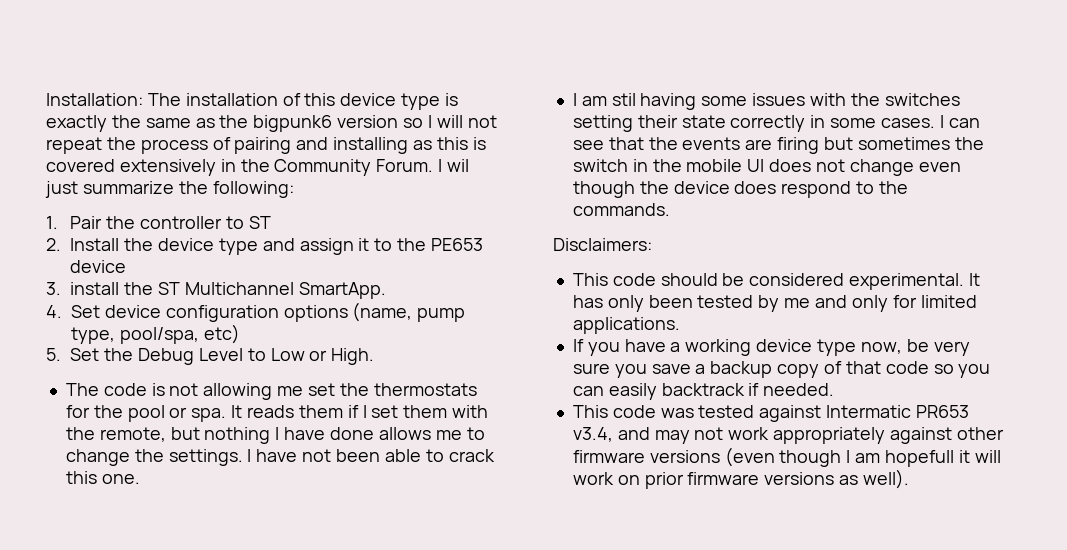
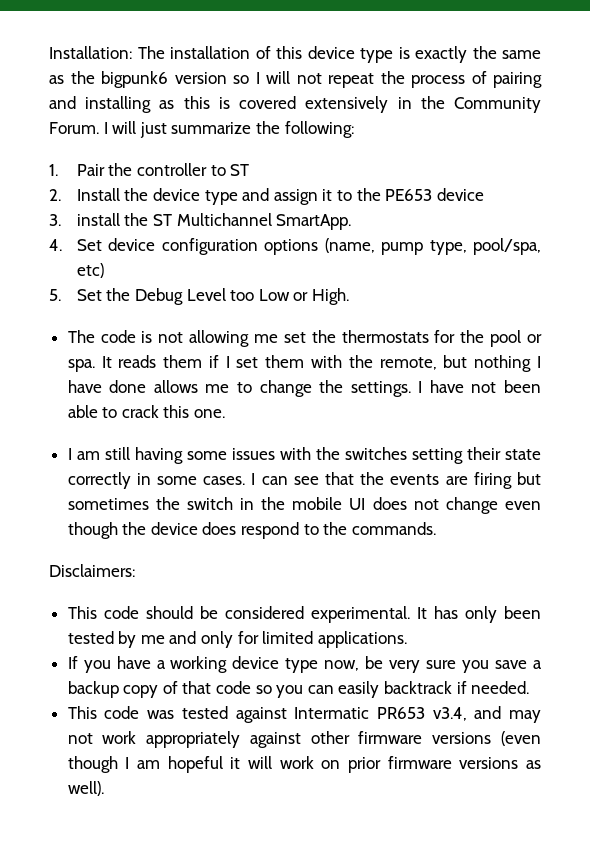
- I wil just summarize the following:
+ I will just summarize the following:
- 5. Set the Debug Level to Low or High.
+ 5. Set the Debug Level too Low or High.
- I am stil having some issues with the switches setting their state correctly in some cases.
+ I am still having some issues with the switches setting their state correctly in some cases.
- This code was tested against Intermatic PR653 v3.4, and may not work appropriately against other firmware versions (even though I am hopefull it will work on prior firmware versions as well).
+ This code was tested against Intermatic PR653 v3.4, and may not work appropriately against other firmware versions (even though I am hopeful it will work on prior firmware versions as well).

